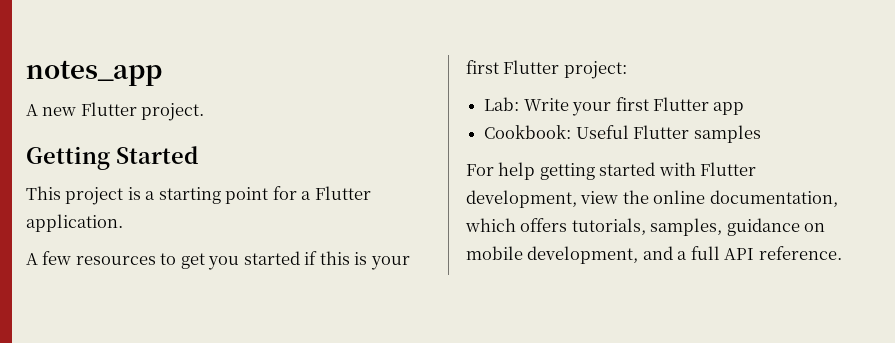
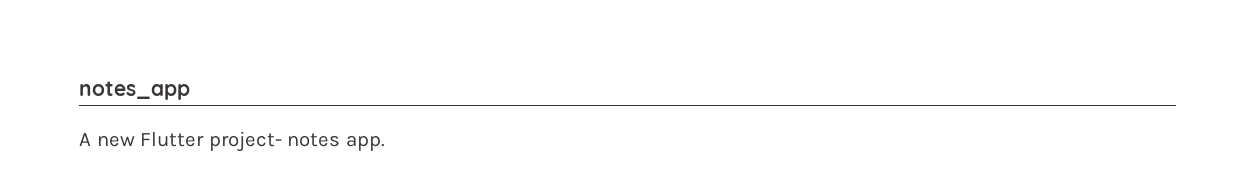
- A new Flutter project.
- Getting Started
- This project is a starting point for a Flutter application.
- A few resources to get you started if this is your first Flutter project:
- Lab: Write your first Flutter app
- Cookbook: Useful Flutter samples
- For help getting started with Flutter development, view the online documentation, which offers tutorials, samples, guidance on mobile development, and a full API reference.
+ A new Flutter project- notes app.

